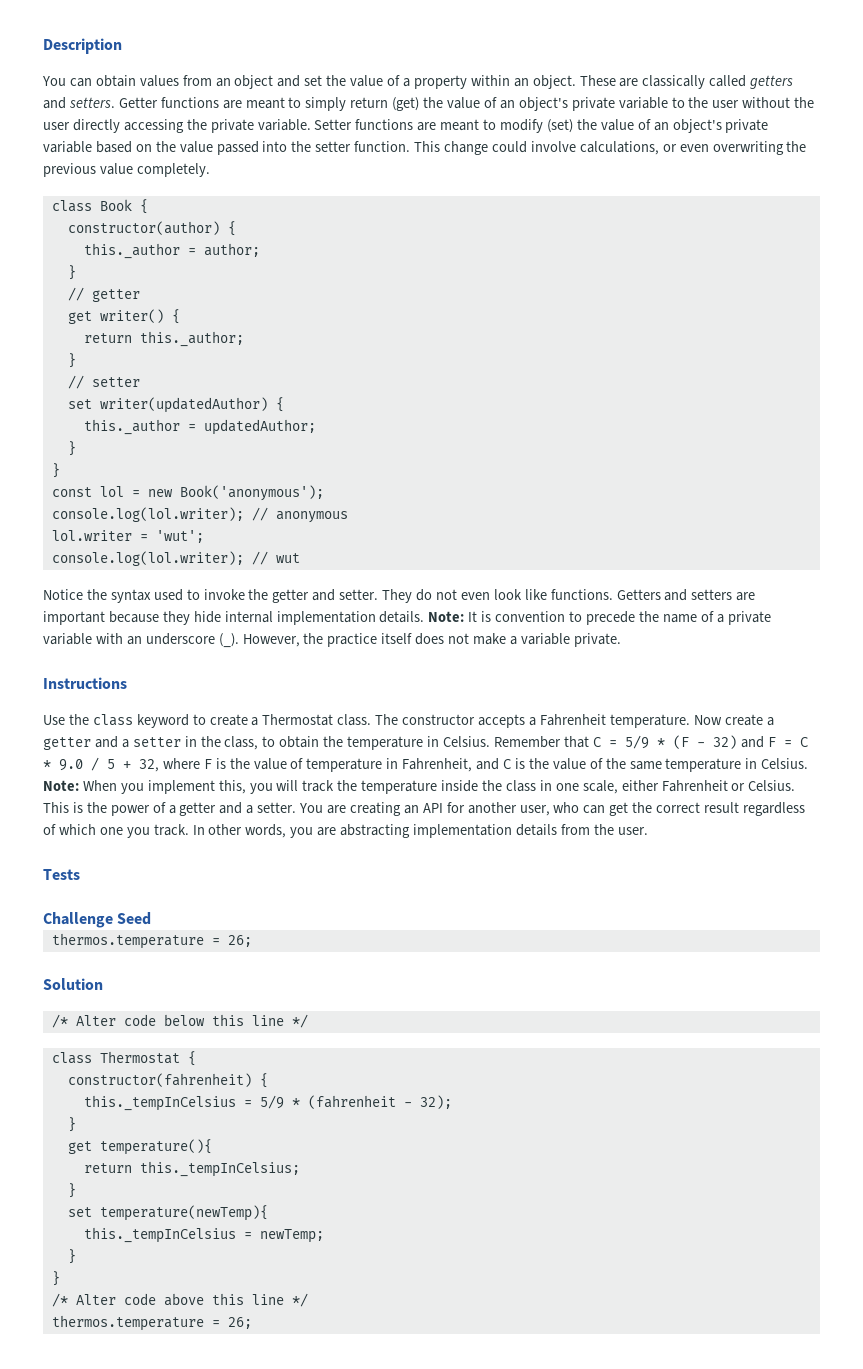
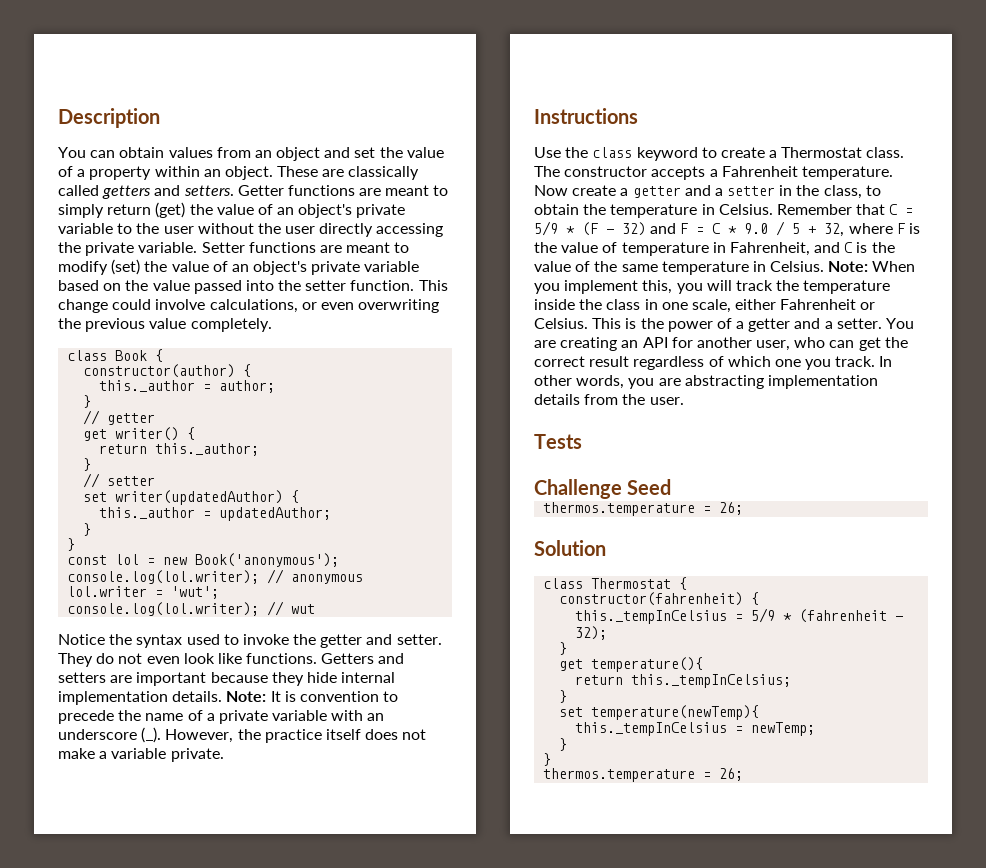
- /* Alter code below this line */
- /* Alter code above this line */

